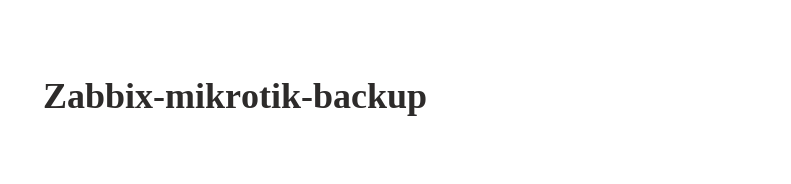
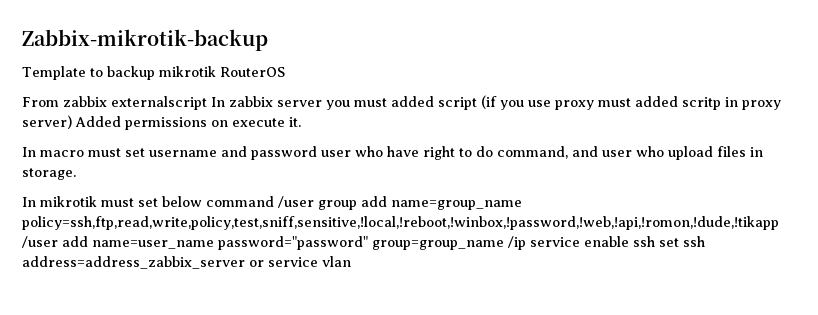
+ Template to backup mikrotik RouterOS
+ From zabbix externalscript In zabbix server you must added script (if you use proxy must added scritp in proxy server) Added permissions on execute it.
+ In macro must set username and password user who have right to do command, and user who upload files in storage.
+ In mikrotik must set below command /user group add name=group_name policy=ssh,ftp,read,write,policy,test,sniff,sensitive,!local,!reboot,!winbox,!password,!web,!api,!romon,!dude,!tikapp /user add name=user_name password="password" group=group_name /ip service enable ssh set ssh address=address_zabbix_server or service vlan

